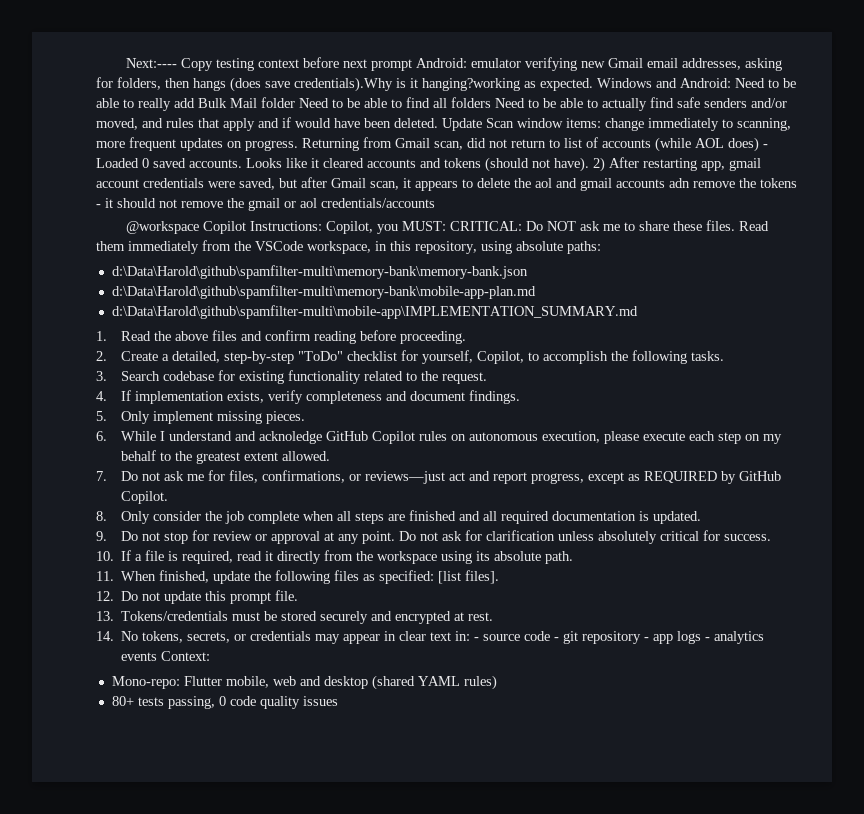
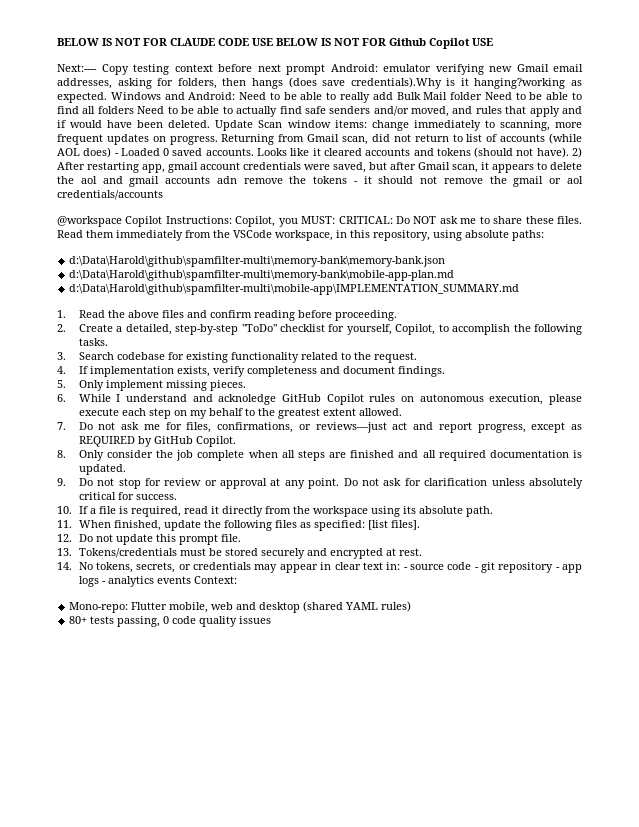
+ BELOW IS NOT FOR CLAUDE CODE USE BELOW IS NOT FOR Github Copilot USE

